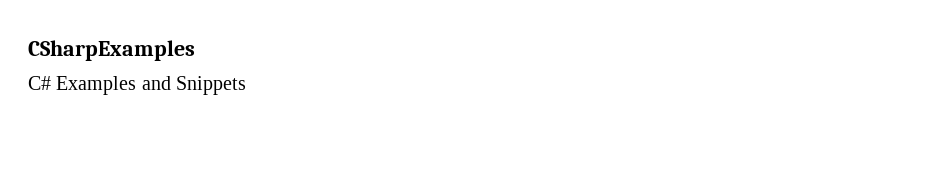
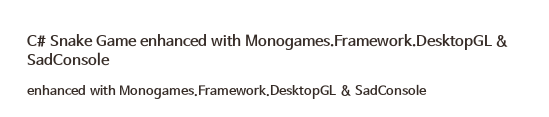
- CSharpExamples
- C# Examples and Snippets
+ C# Snake Game enhanced with Monogames.Framework.DesktopGL & SadConsole
+ enhanced with Monogames.Framework.DesktopGL & SadConsole

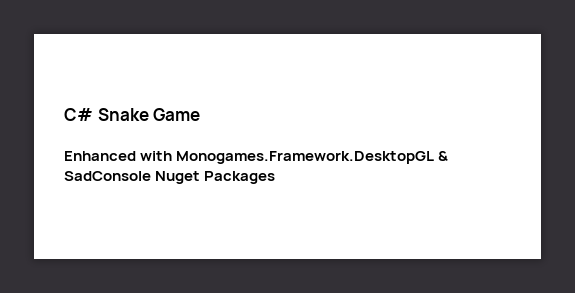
- C# Snake Game enhanced with Monogames.Framework.DesktopGL & SadConsole
- enhanced with Monogames.Framework.DesktopGL & SadConsole
+ C# Snake Game
+ Enhanced with Monogames.Framework.DesktopGL & SadConsole Nuget Packages

